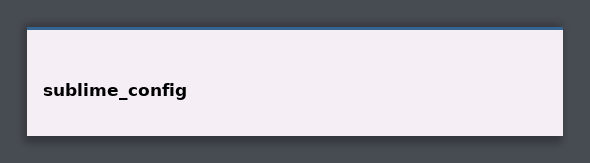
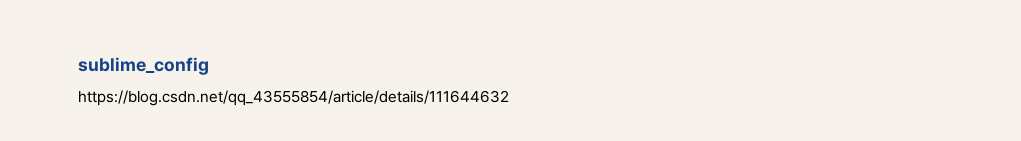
+ https://blog.csdn.net/qq_43555854/article/details/111644632

